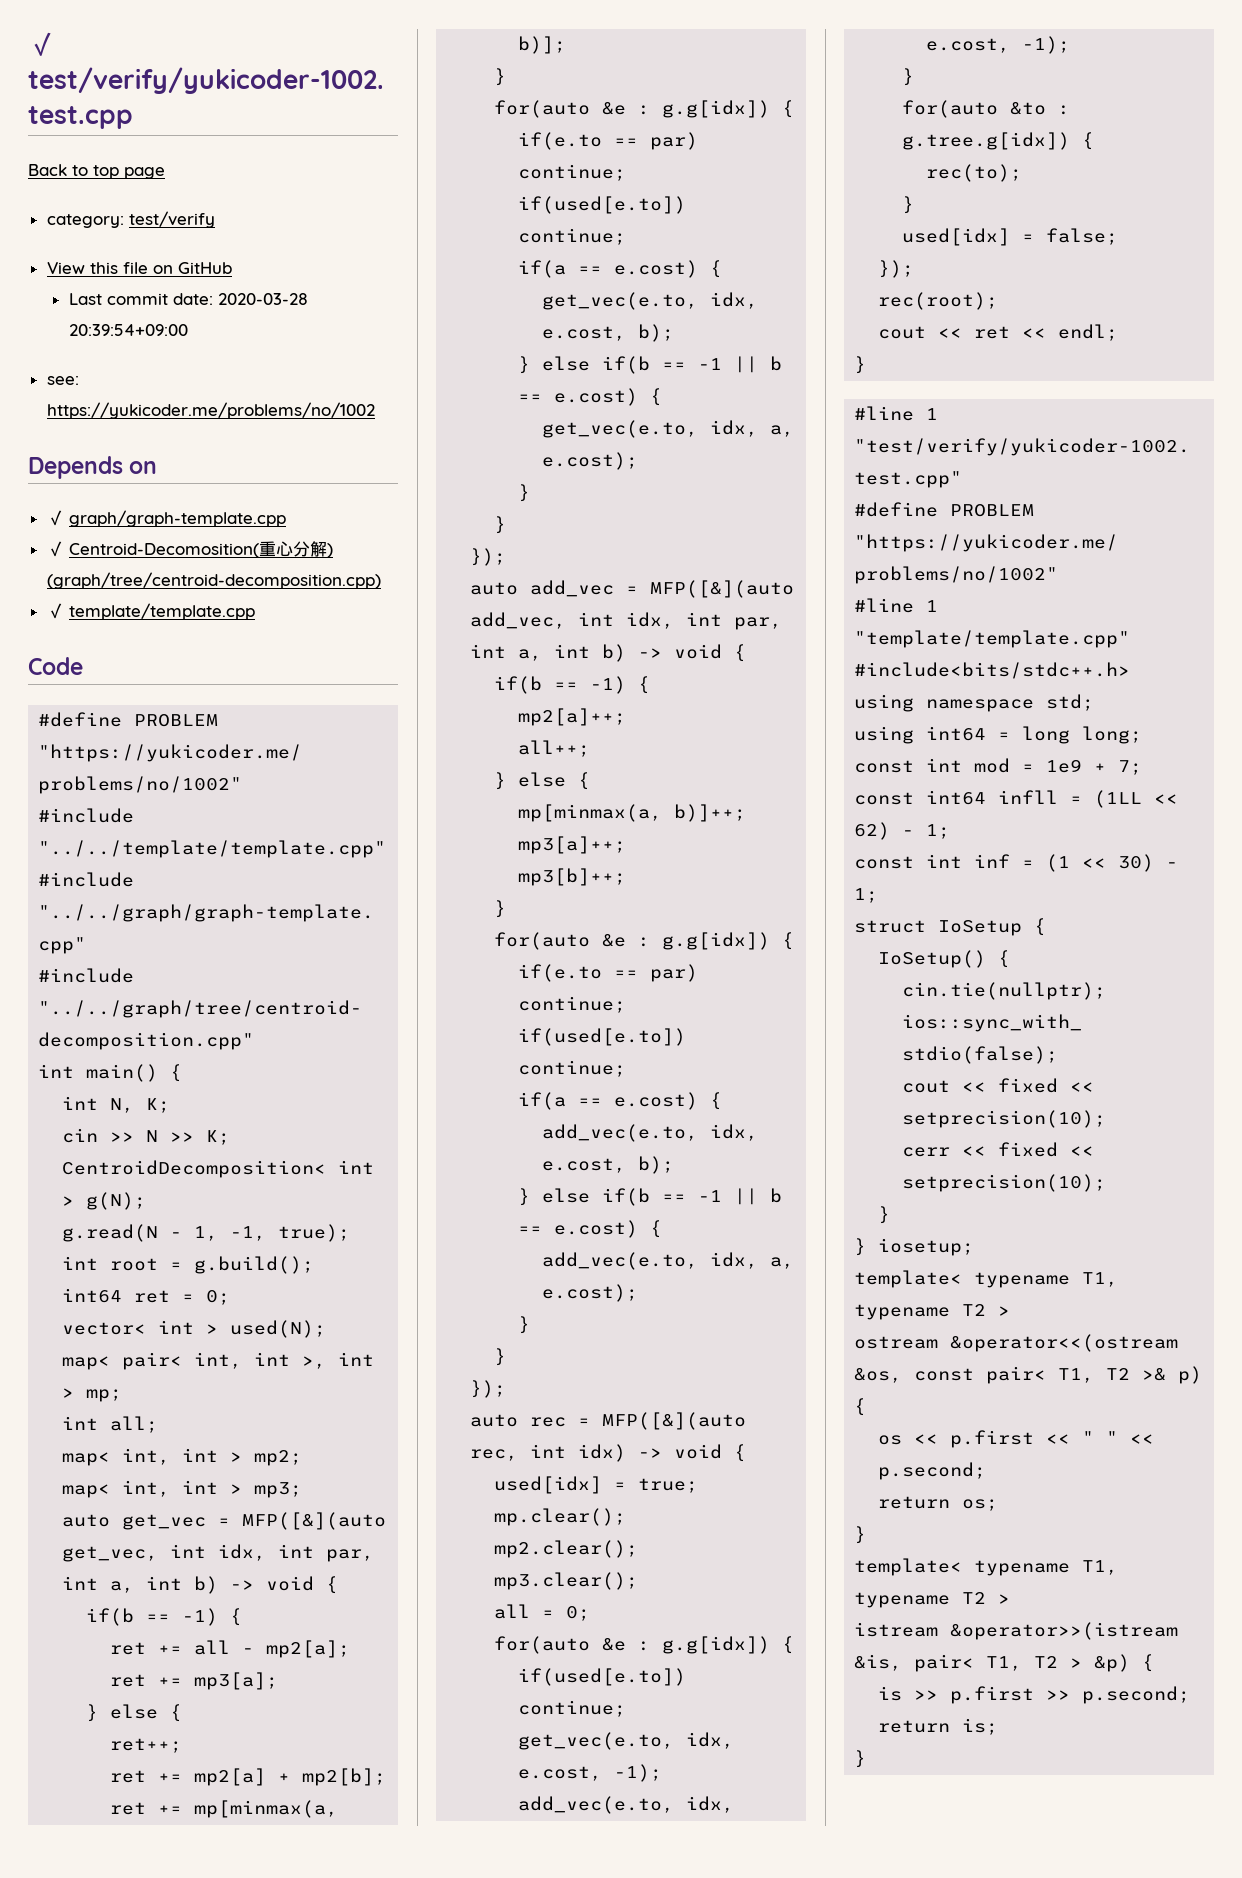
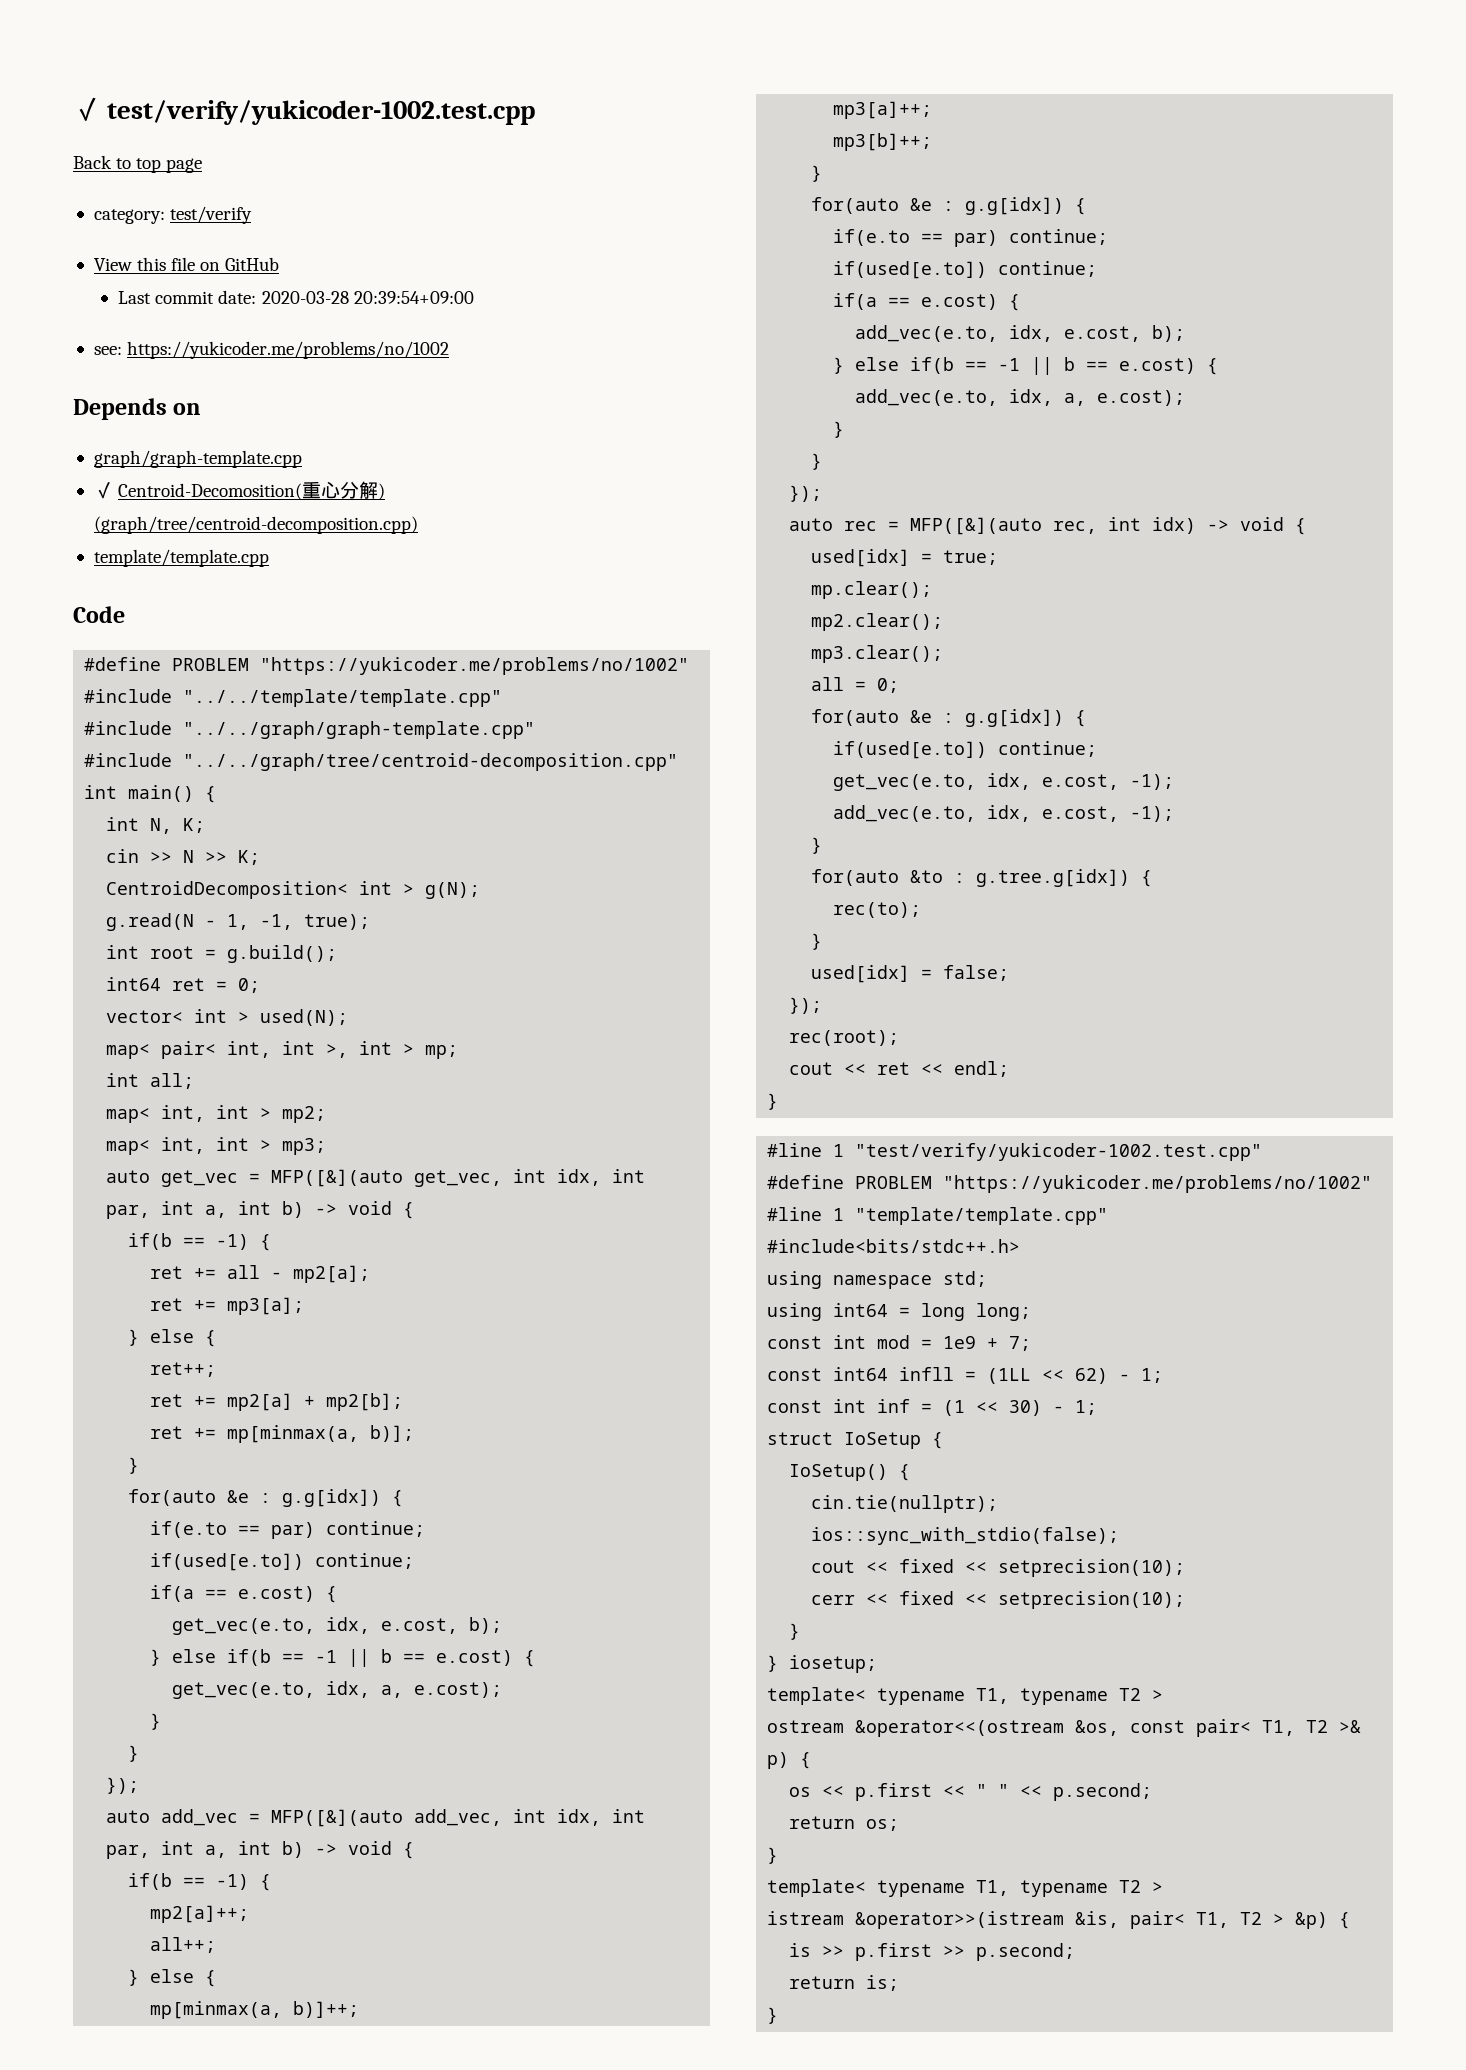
- ✓ graph/graph-template.cpp
+ graph/graph-template.cpp
- ✓ template/template.cpp
+ template/template.cpp

